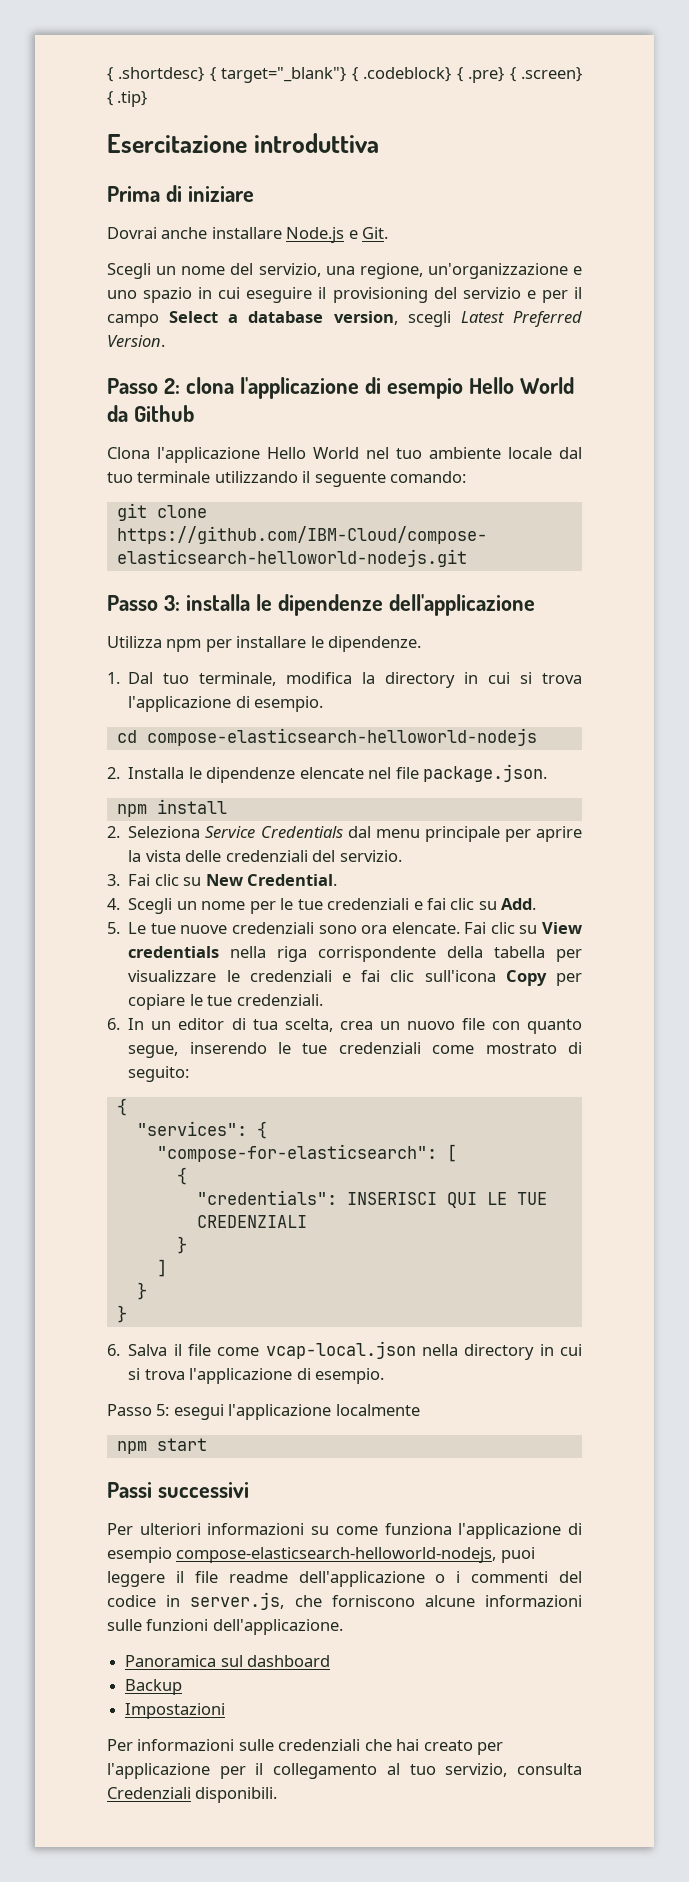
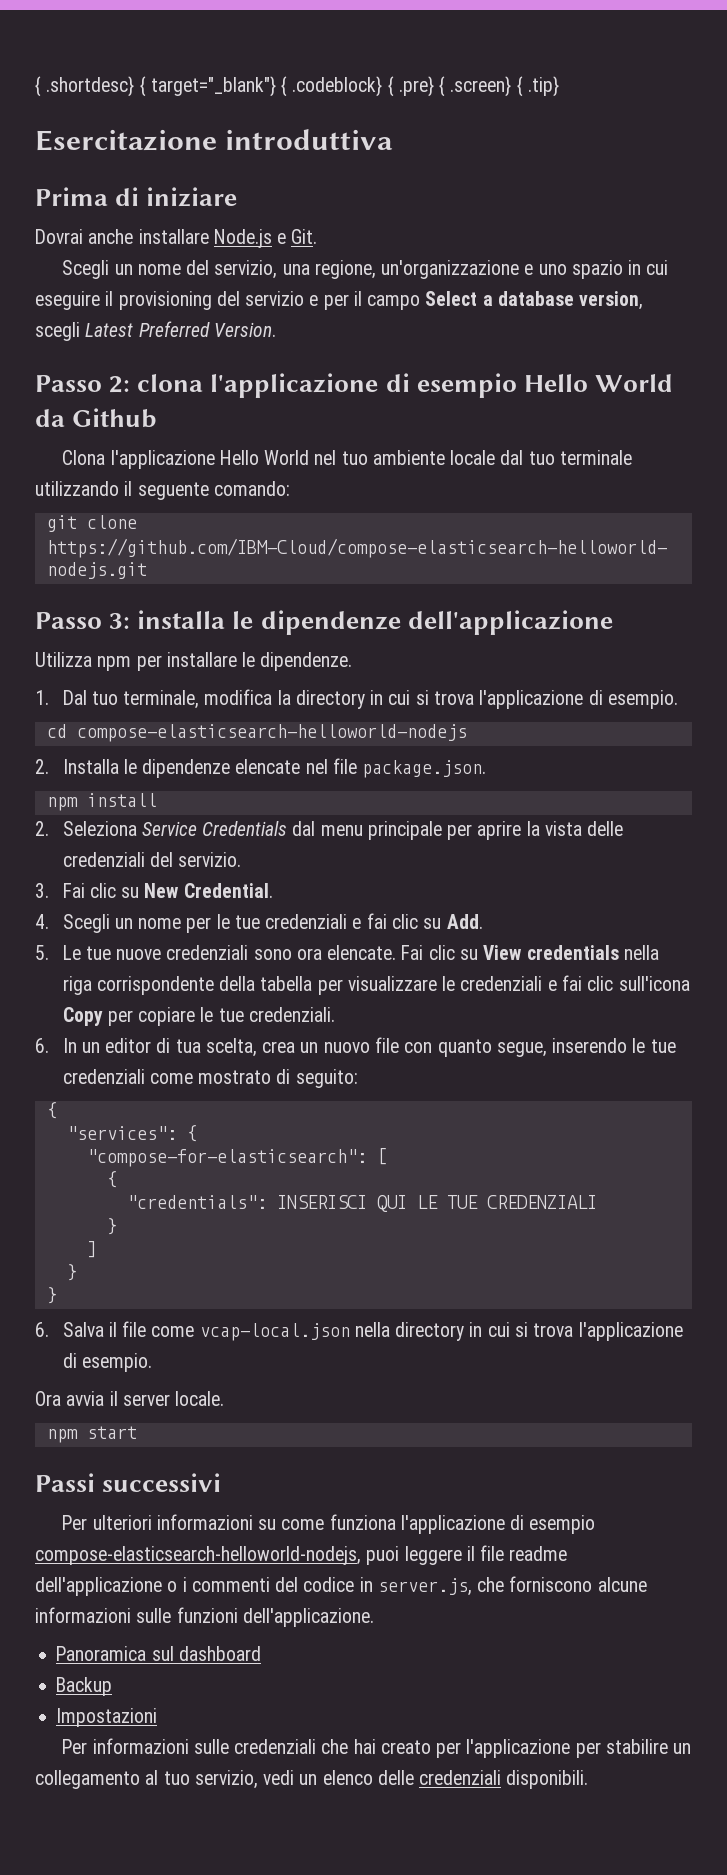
- Passo 5: esegui l'applicazione localmente
+ Ora avvia il server locale.
- Per informazioni sulle credenziali che hai creato per l'applicazione per il collegamento al tuo servizio, consulta Credenziali disponibili.
+ Per informazioni sulle credenziali che hai creato per l'applicazione per stabilire un collegamento al tuo servizio, vedi un elenco delle credenziali disponibili.

